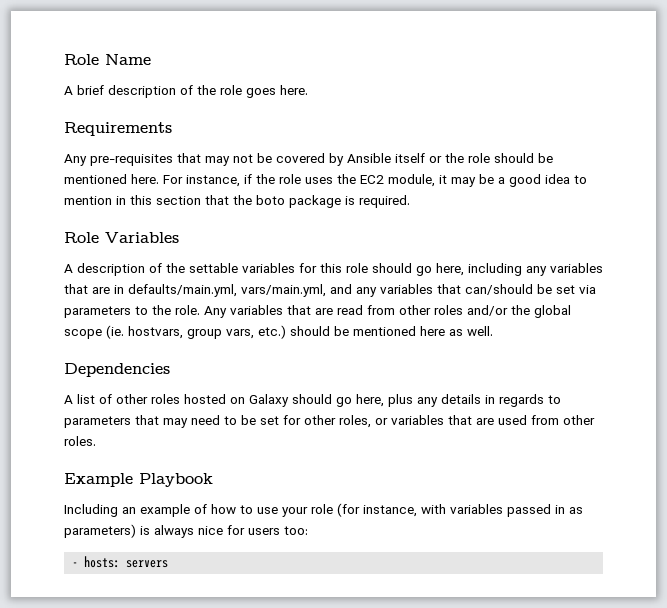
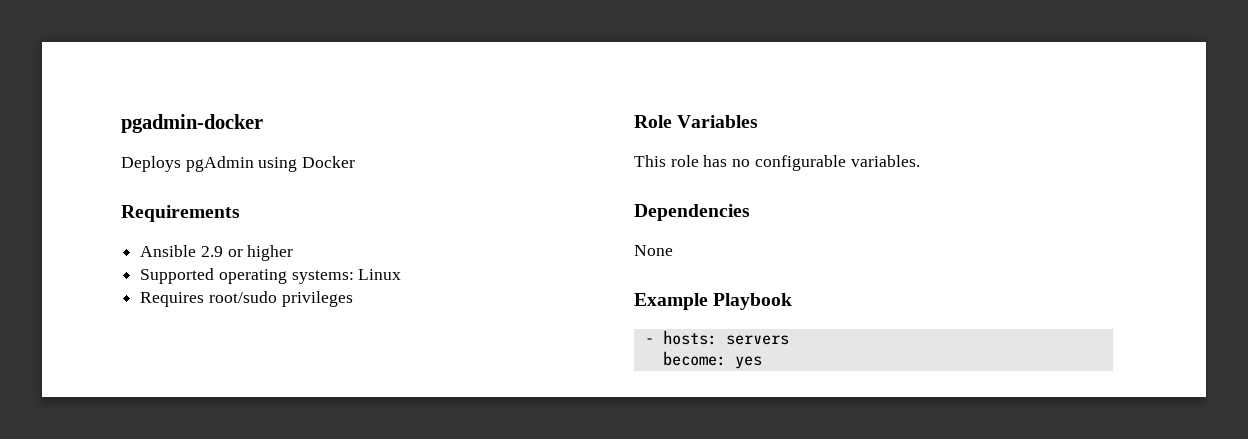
- Role Name
- A brief description of the role goes here.
+ pgadmin-docker
+ Deploys pgAdmin using Docker
  Requirements
- Any pre-requisites that may not be covered by Ansible itself or the role should be mentioned here. For instance, if the role uses the EC2 module, it may be a good idea to mention in this section that the boto package is required.
+ Ansible 2.9 or higher
+ Supported operating systems: Linux
+ Requires root/sudo privileges
  Role Variables
- A description of the settable variables for this role should go here, including any variables that are in defaults/main.yml, vars/main.yml, and any variables that can/should be set via parameters to the role. Any variables that are read from other roles and/or the global scope (ie. hostvars, group vars, etc.) should be mentioned here as well.
+ This role has no configurable variables.
  Dependencies
- A list of other roles hosted on Galaxy should go here, plus any details in regards to parameters that may need to be set for other roles, or variables that are used from other roles.
+ None
  Example Playbook
- Including an example of how to use your role (for instance, with variables passed in as parameters) is always nice for users too:
+ become: yes

